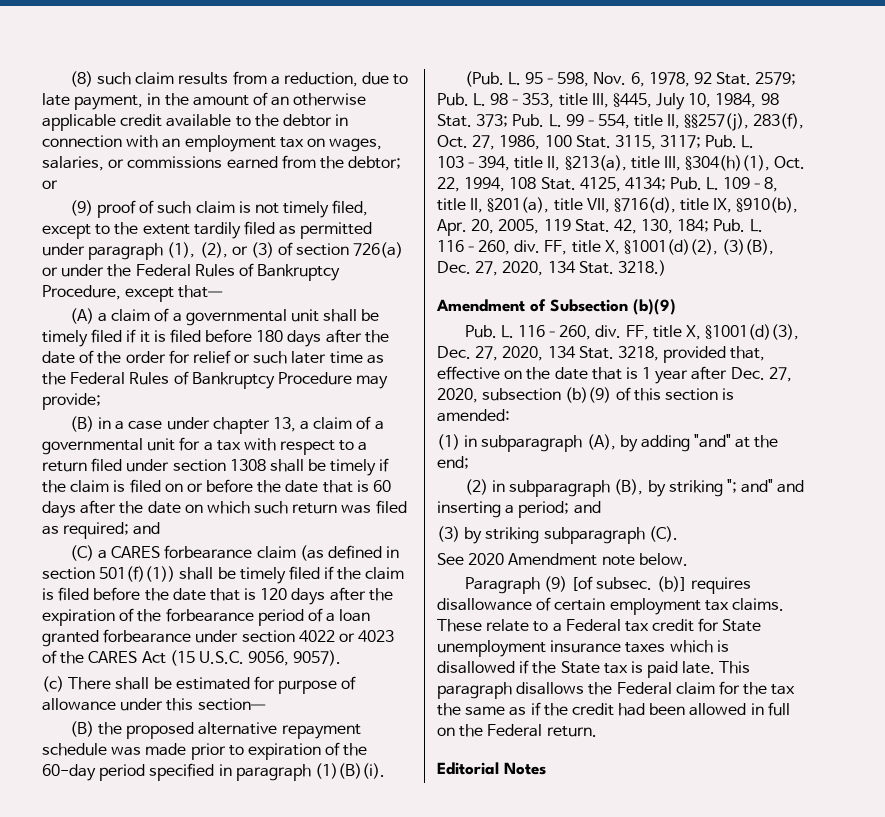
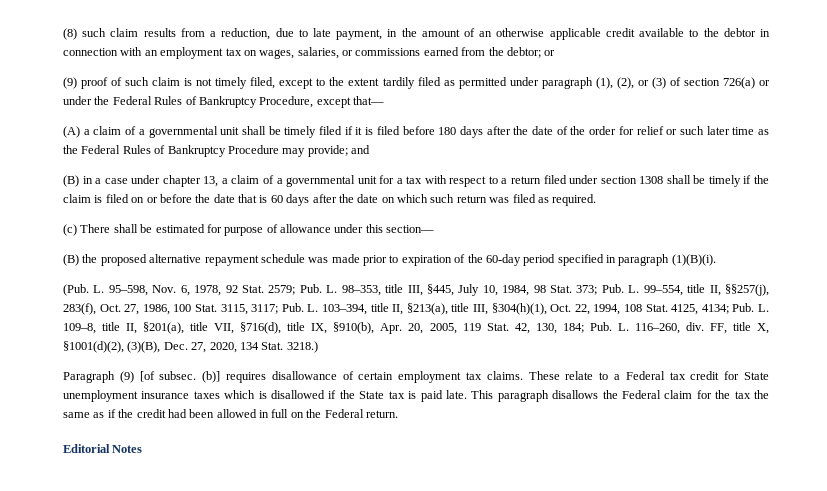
- (A) a claim of a governmental unit shall be timely filed if it is filed before 180 days after the date of the order for relief or such later time as the Federal Rules of Bankruptcy Procedure may provide;
+ (A) a claim of a governmental unit shall be timely filed if it is filed before 180 days after the date of the order for relief or such later time as the Federal Rules of Bankruptcy Procedure may provide; and
- (B) in a case under chapter 13, a claim of a governmental unit for a tax with respect to a return filed under section 1308 shall be timely if the claim is filed on or before the date that is 60 days after the date on which such return was filed as required; and
- (C) a CARES forbearance claim (as defined in section 501(f)(1)) shall be timely filed if the claim is filed before the date that is 120 days after the expiration of the forbearance period of a loan granted forbearance under section 4022 or 4023 of the CARES Act (15 U.S.C. 9056, 9057).
+ (B) in a case under chapter 13, a claim of a governmental unit for a tax with respect to a return filed under section 1308 shall be timely if the claim is filed on or before the date that is 60 days after the date on which such return was filed as required.
- Amendment of Subsection (b)(9)
- Pub. L. 116–260, div. FF, title X, §1001(d)(3), Dec. 27, 2020, 134 Stat. 3218, provided that, effective on the date that is 1 year after Dec. 27, 2020, subsection (b)(9) of this section is amended:
- (1) in subparagraph (A), by adding "and" at the end;
- (2) in subparagraph (B), by striking "; and" and inserting a period; and
- (3) by striking subparagraph (C).
- See 2020 Amendment note below.

